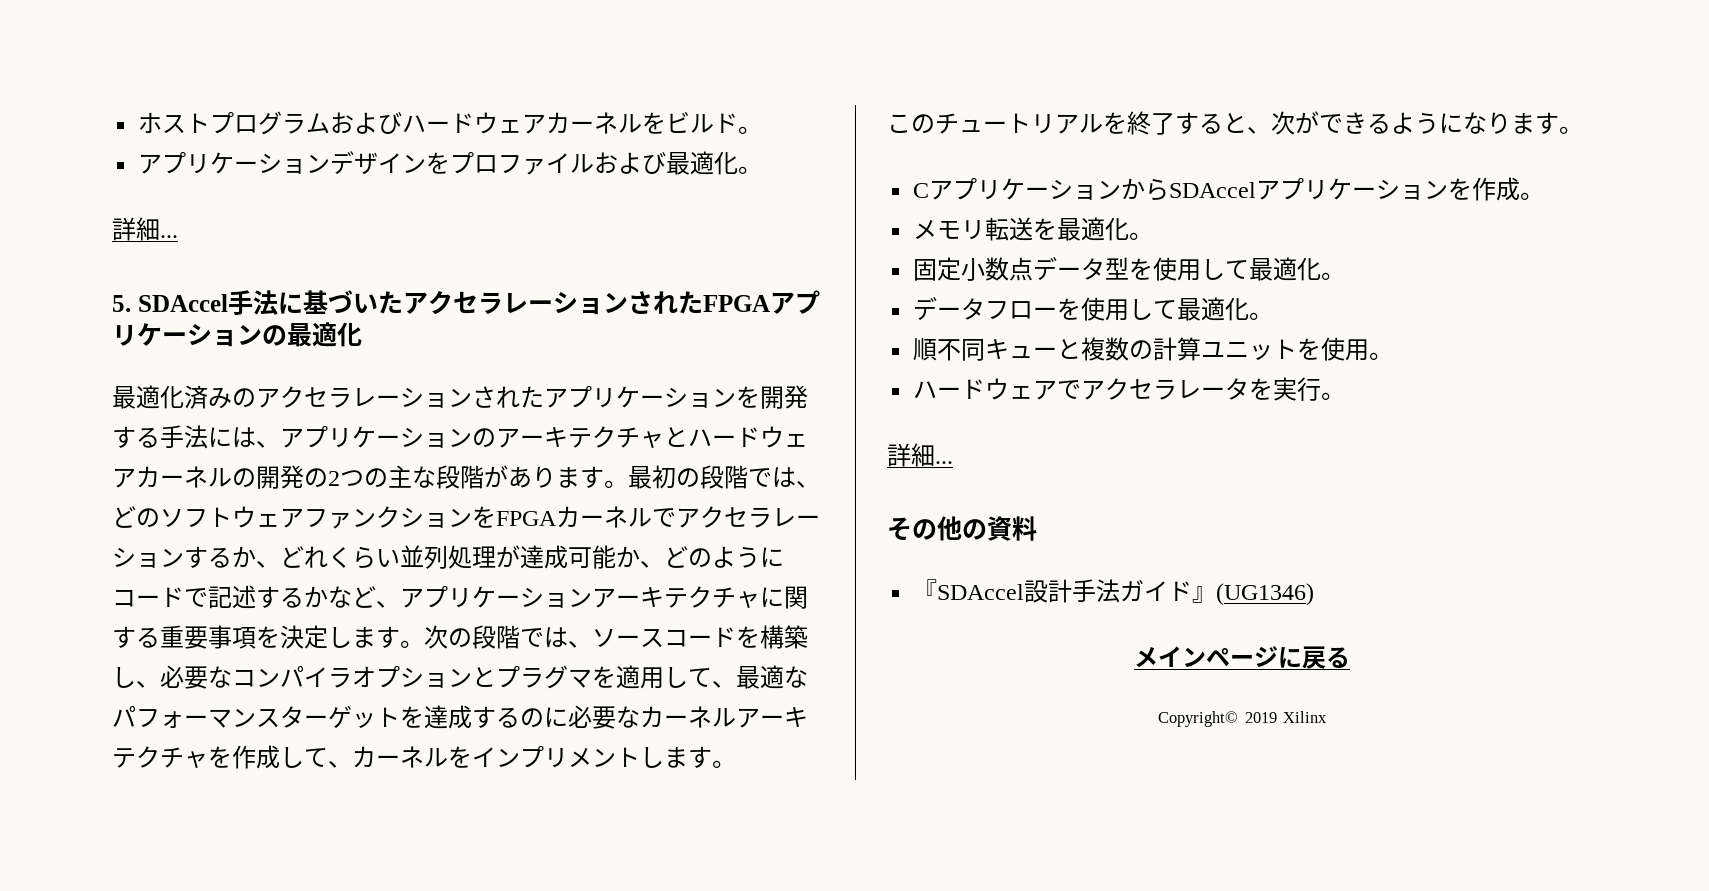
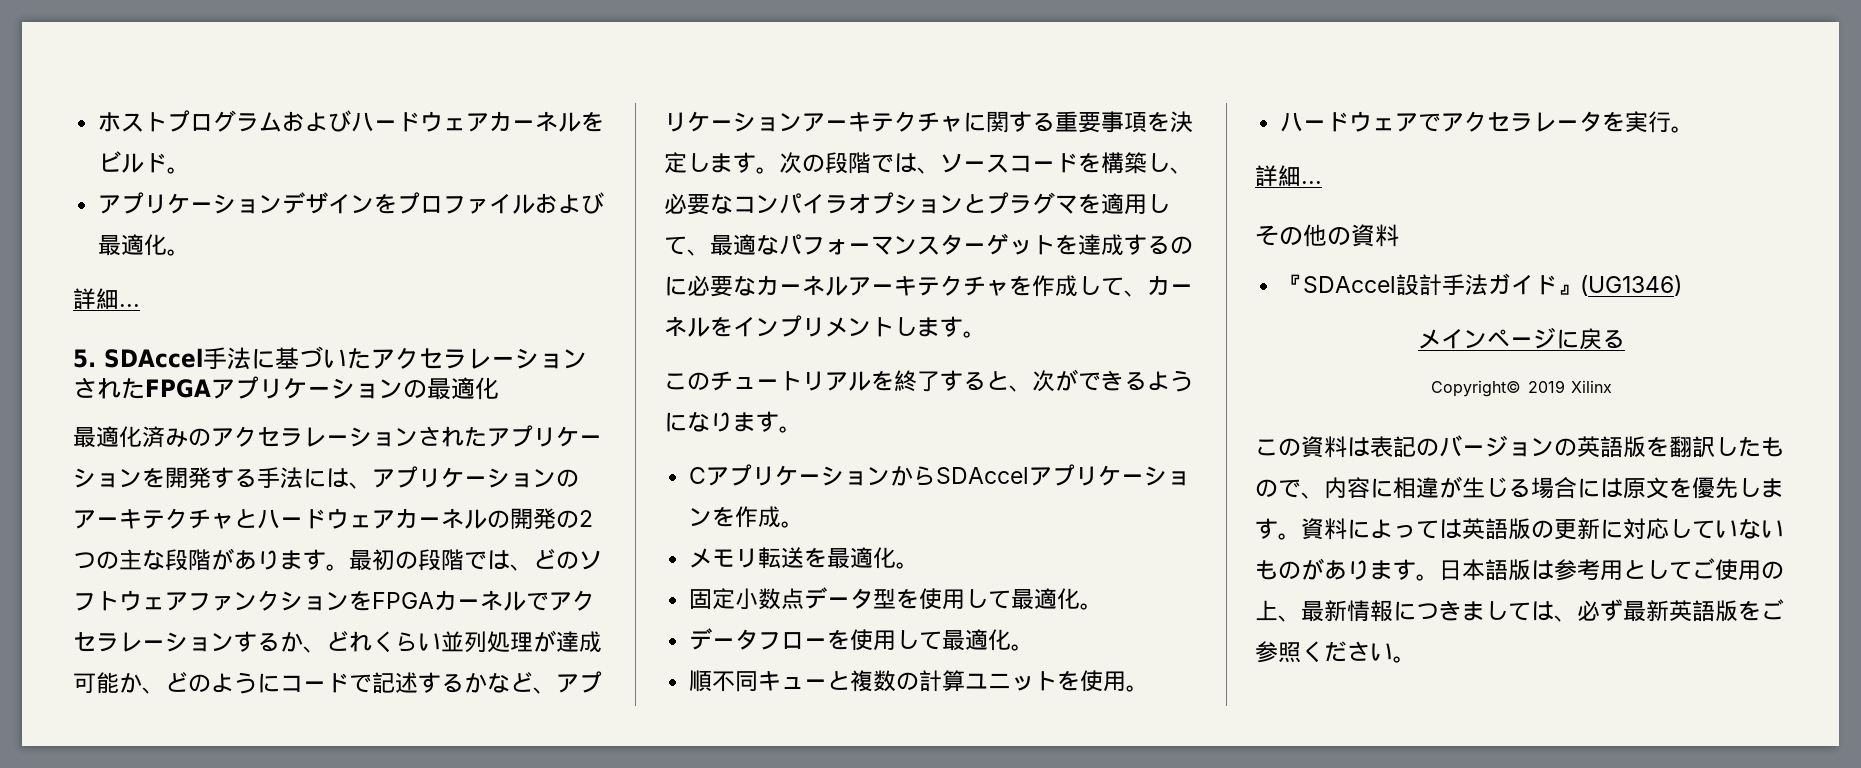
+ この資料は表記のバージョンの英語版を翻訳したもので、内容に相違が生じる場合には原文を優先します。資料によっては英語版の更新に対応していないものがあります。日本語版は参考用としてご使用の上、最新情報につきましては、必ず最新英語版をご参照ください。

